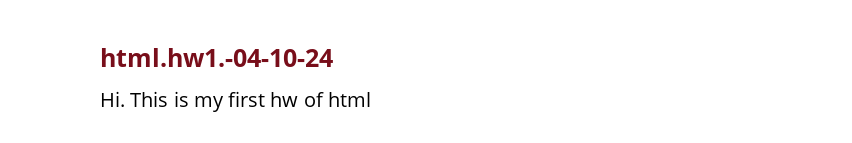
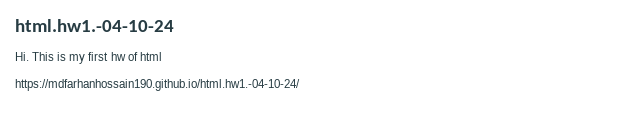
+ https://mdfarhanhossain190.github.io/html.hw1.-04-10-24/

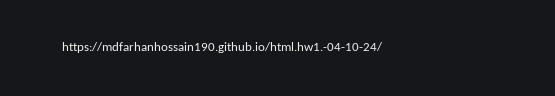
- html.hw1.-04-10-24
- Hi. This is my first hw of html

